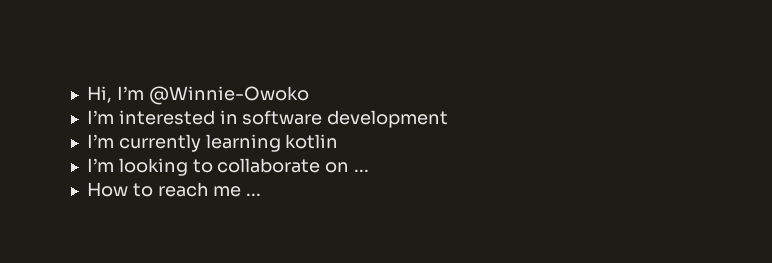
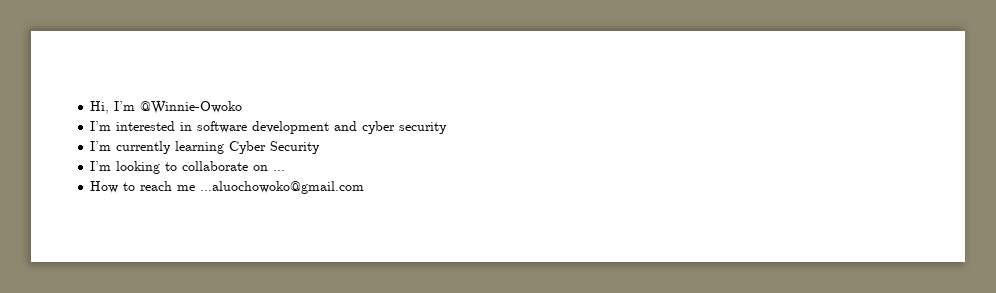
- I’m interested in software development
+ I’m interested in software development and cyber security
- I’m currently learning kotlin
+ I’m currently learning Cyber Security
- How to reach me ...
+ How to reach me ...aluochowoko@gmail.com

